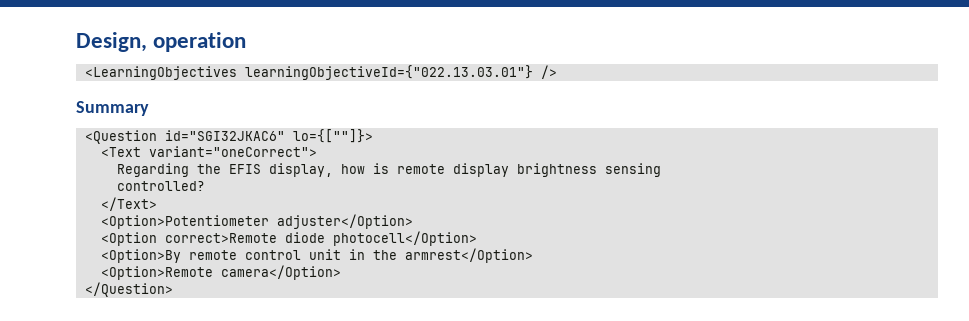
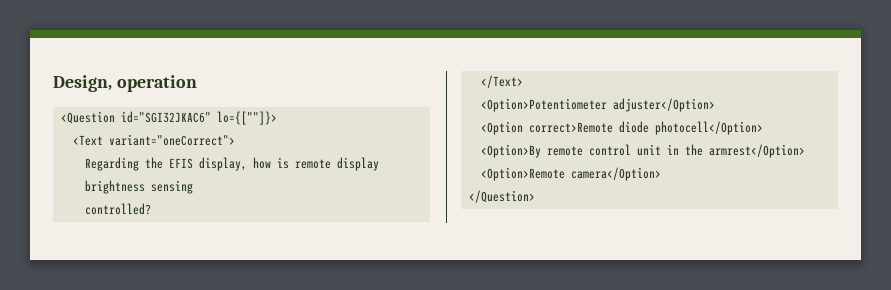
- <LearningObjectives learningObjectiveId={"022.13.03.01"} />
- Summary

